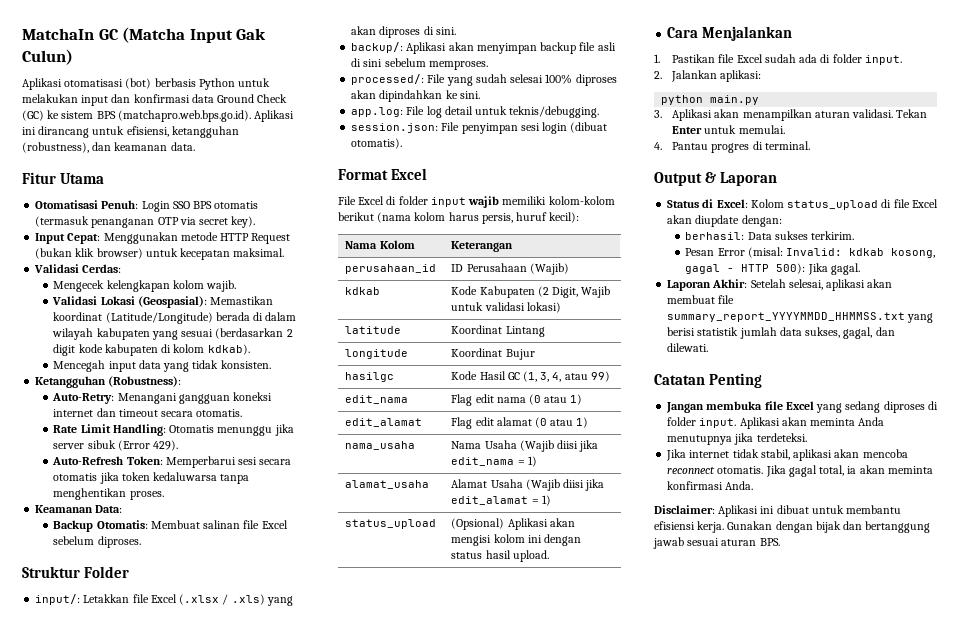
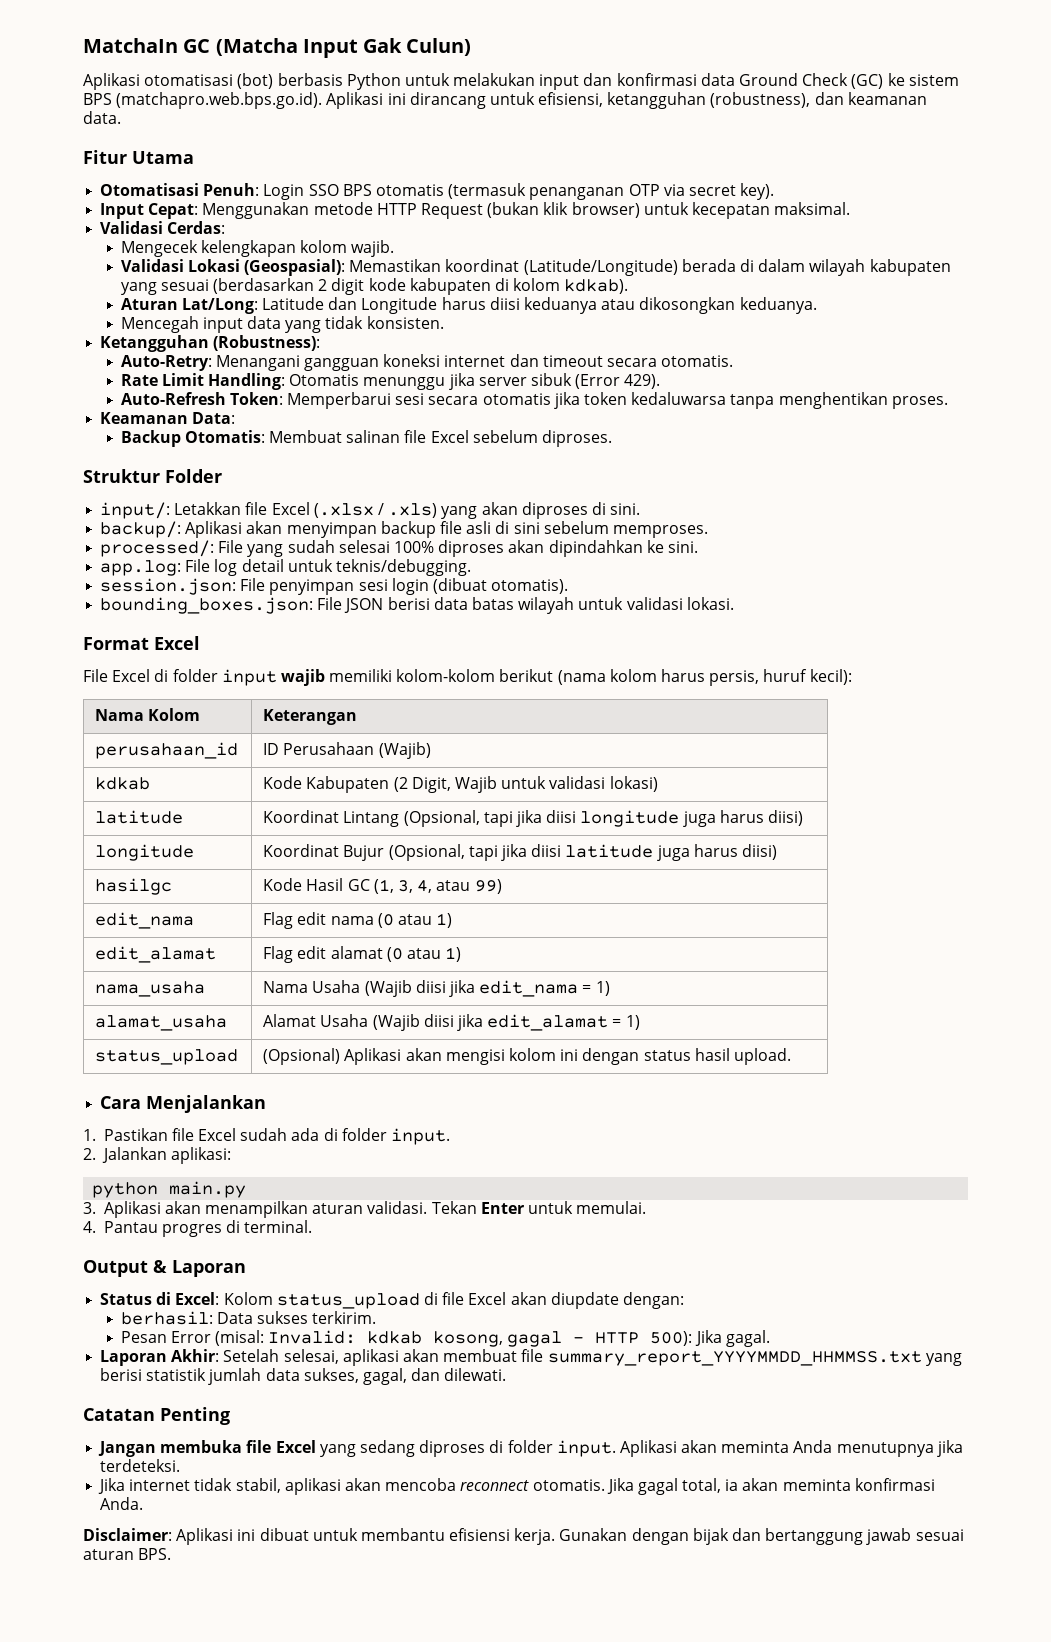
+ Aturan Lat/Long: Latitude dan Longitude harus diisi keduanya atau dikosongkan keduanya.
+ bounding_boxes.json: File JSON berisi data batas wilayah untuk validasi lokasi.
- latitude | Koordinat Lintang
- longitude | Koordinat Bujur
+ latitude | Koordinat Lintang (Opsional, tapi jika diisi longitude juga harus diisi)
+ longitude | Koordinat Bujur (Opsional, tapi jika diisi latitude juga harus diisi)

